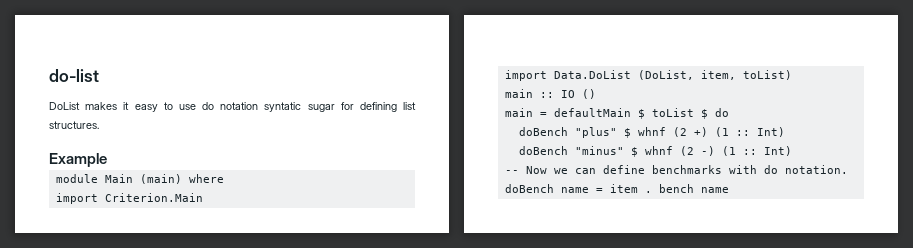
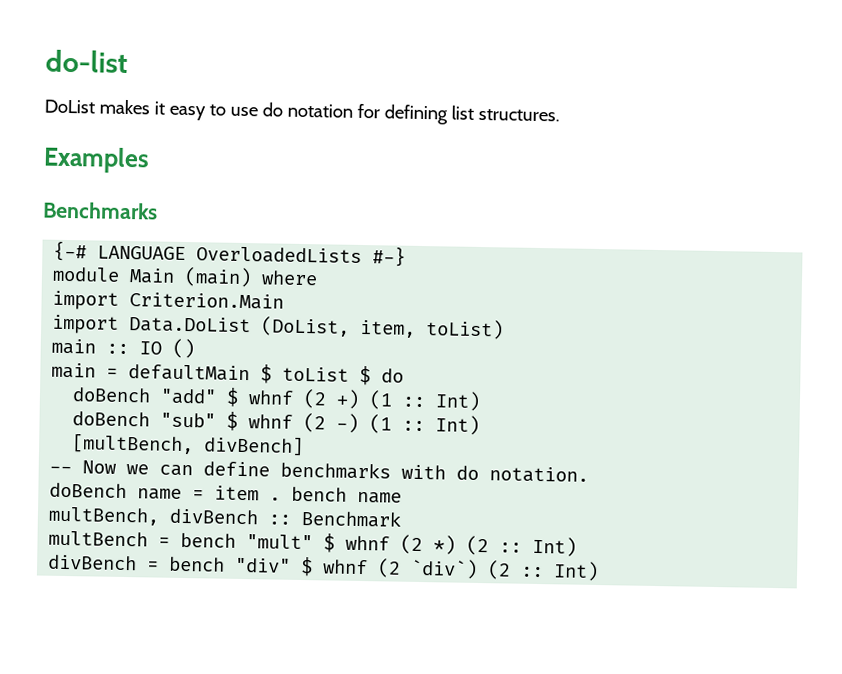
- DoList makes it easy to use do notation syntatic sugar for defining list structures.
+ DoList makes it easy to use do notation for defining list structures.
- Example
+ Examples
+ Benchmarks
+ {-# LANGUAGE OverloadedLists #-}
- doBench "plus" $ whnf (2 +) (1 :: Int)
+ doBench "add" $ whnf (2 +) (1 :: Int)
- doBench "minus" $ whnf (2 -) (1 :: Int)
+ doBench "sub" $ whnf (2 -) (1 :: Int)
+ [multBench, divBench]
+ multBench, divBench :: Benchmark
+ multBench = bench "mult" $ whnf (2 *) (2 :: Int)
+ divBench = bench "div" $ whnf (2 `div`) (2 :: Int)

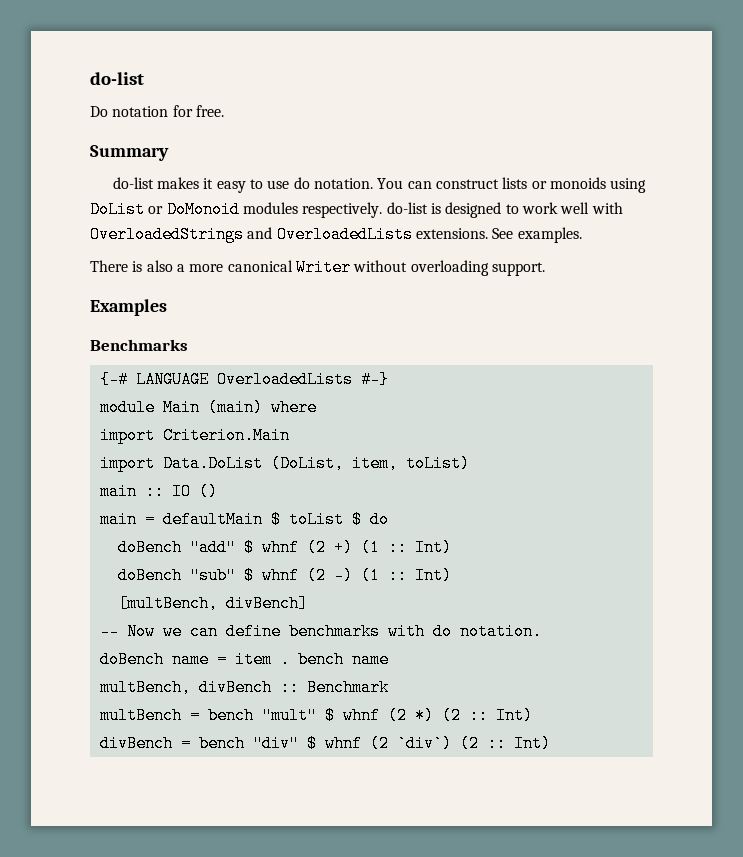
- DoList makes it easy to use do notation for defining list structures.
+ Do notation for free.
+ Summary
+ do-list makes it easy to use do notation. You can construct lists or monoids using DoList or DoMonoid modules respectively. do-list is designed to work well with OverloadedStrings and OverloadedLists extensions. See examples.
+ There is also a more canonical Writer without overloading support.

